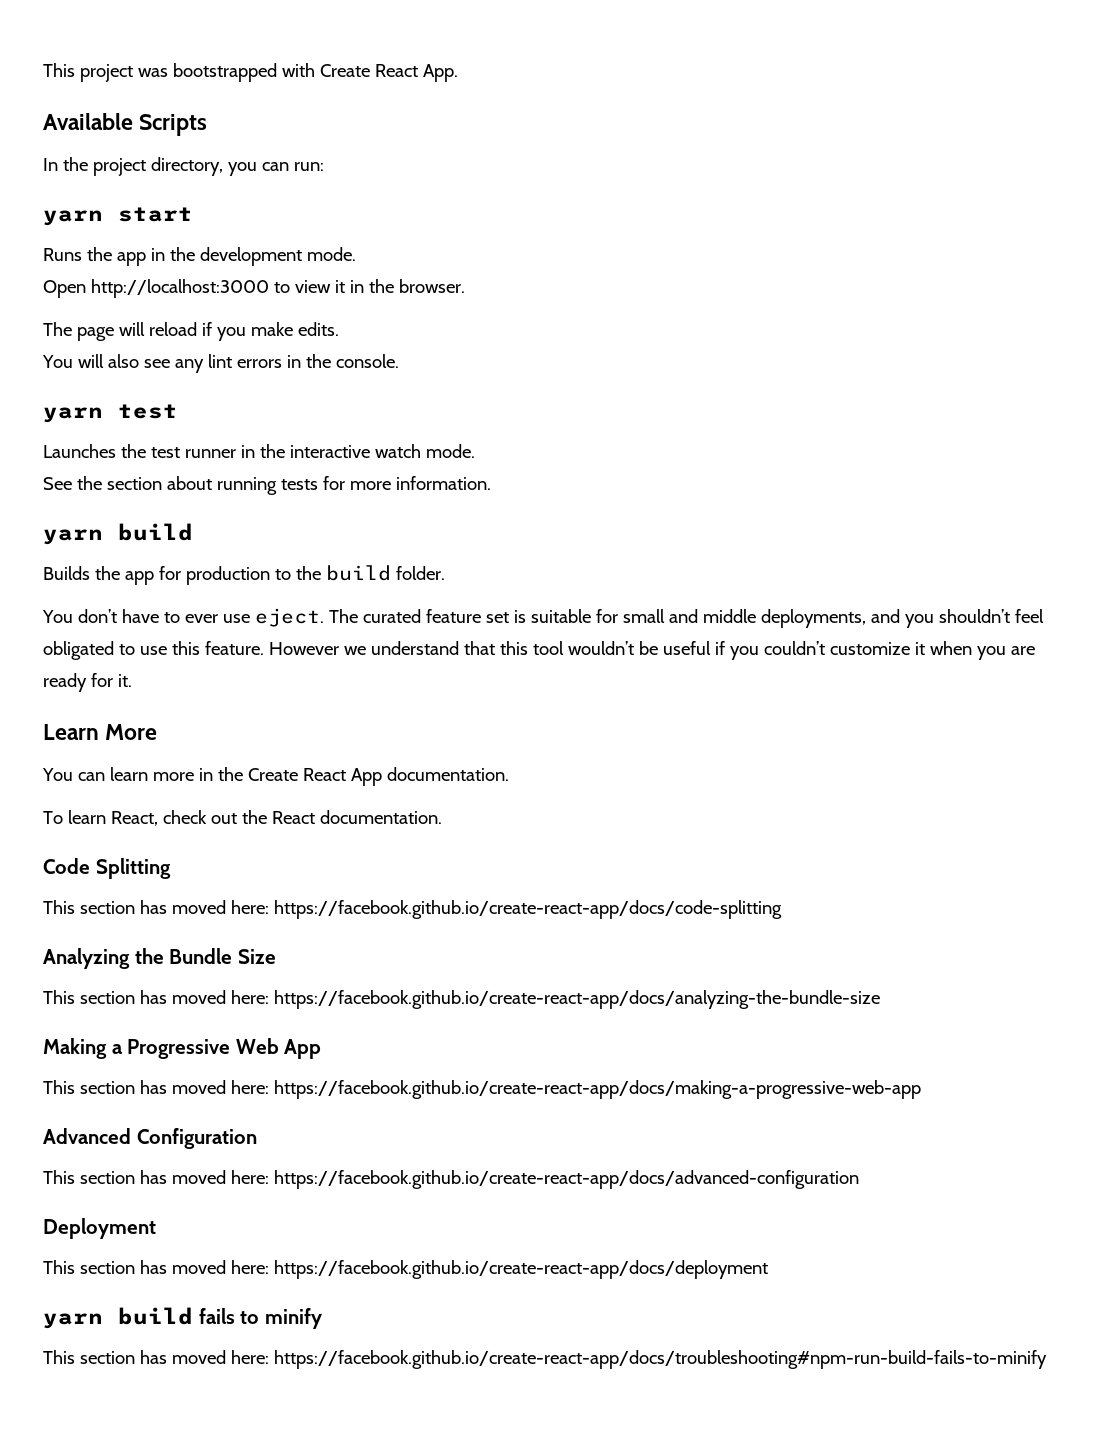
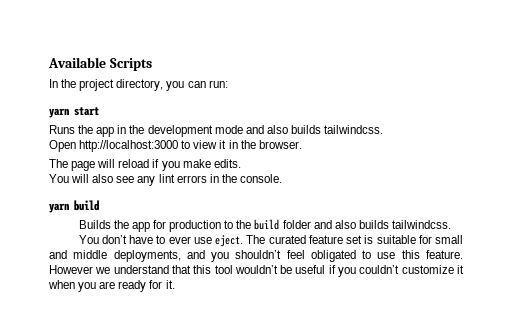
- This project was bootstrapped with Create React App.
- Runs the app in the development mode.
+ Runs the app in the development mode and also builds tailwindcss.
- yarn test
- Launches the test runner in the interactive watch mode.
- See the section about running tests for more information.
- Builds the app for production to the build folder.
+ Builds the app for production to the build folder and also builds tailwindcss.
- Learn More
- You can learn more in the Create React App documentation.
- To learn React, check out the React documentation.
- Code Splitting
- This section has moved here: https://facebook.github.io/create-react-app/docs/code-splitting
- Analyzing the Bundle Size
- This section has moved here: https://facebook.github.io/create-react-app/docs/analyzing-the-bundle-size
- Making a Progressive Web App
- This section has moved here: https://facebook.github.io/create-react-app/docs/making-a-progressive-web-app
- Advanced Configuration
- This section has moved here: https://facebook.github.io/create-react-app/docs/advanced-configuration
- Deployment
- This section has moved here: https://facebook.github.io/create-react-app/docs/deployment
- yarn build fails to minify
- This section has moved here: https://facebook.github.io/create-react-app/docs/troubleshooting#npm-run-build-fails-to-minify

